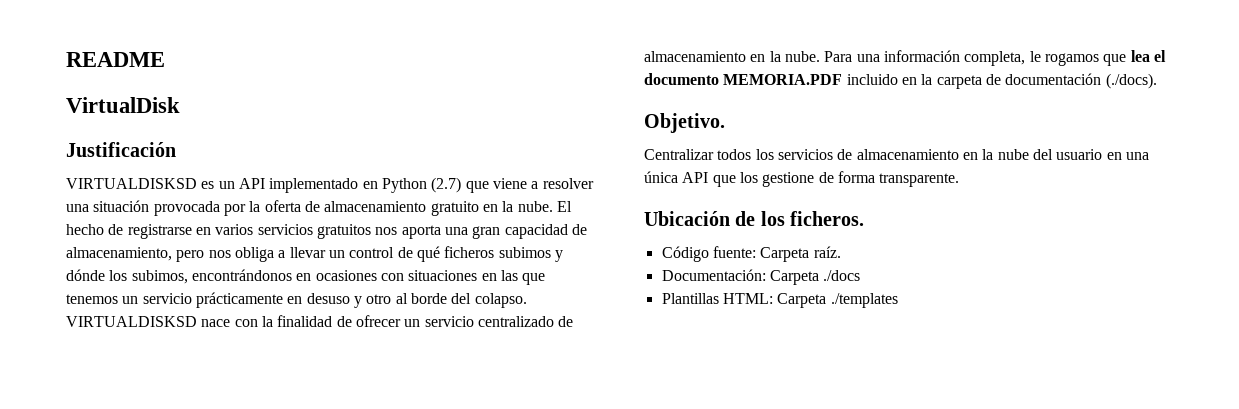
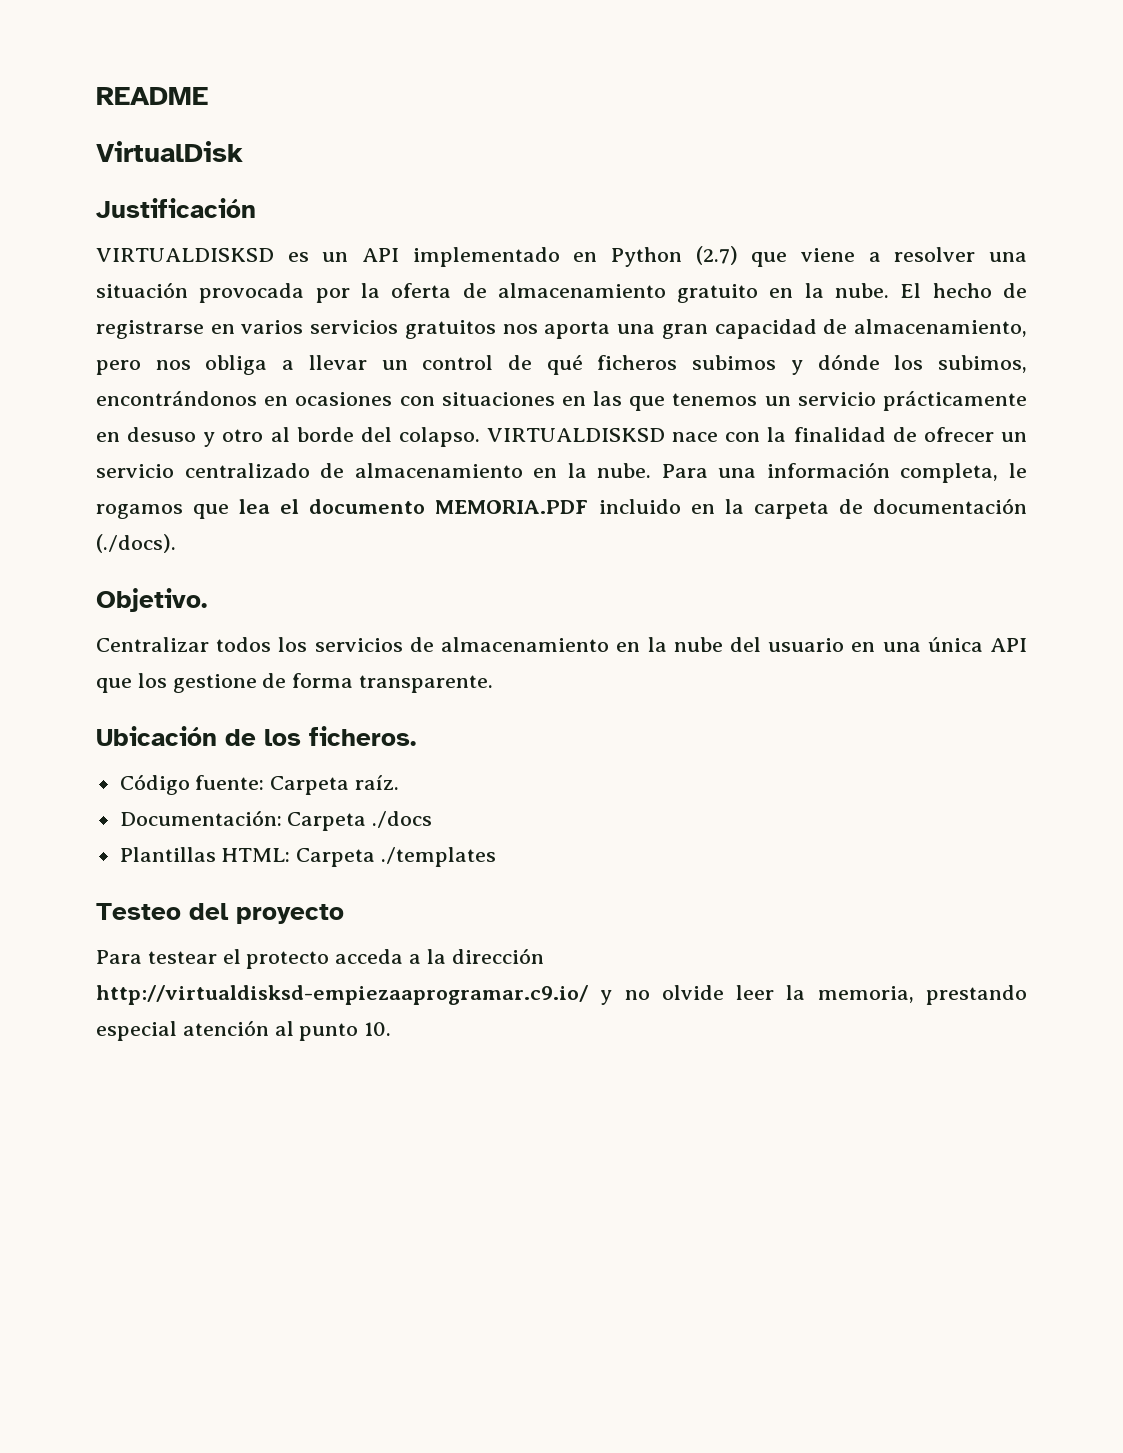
+ Testeo del proyecto
+ Para testear el protecto acceda a la dirección http://virtualdisksd-empiezaaprogramar.c9.io/ y no olvide leer la memoria, prestando especial atención al punto 10.

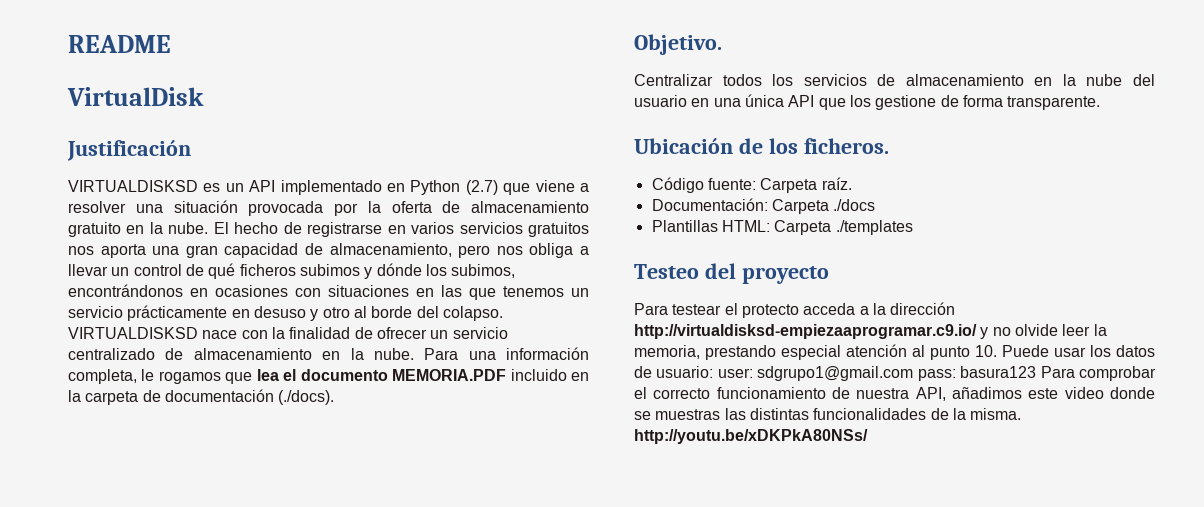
- Para testear el protecto acceda a la dirección http://virtualdisksd-empiezaaprogramar.c9.io/ y no olvide leer la memoria, prestando especial atención al punto 10.
+ Para testear el protecto acceda a la dirección http://virtualdisksd-empiezaaprogramar.c9.io/ y no olvide leer la memoria, prestando especial atención al punto 10. Puede usar los datos de usuario: user: sdgrupo1@gmail.com pass: basura123 Para comprobar el correcto funcionamiento de nuestra API, añadimos este video donde se muestras las distintas funcionalidades de la misma. http://youtu.be/xDKPkA80NSs/

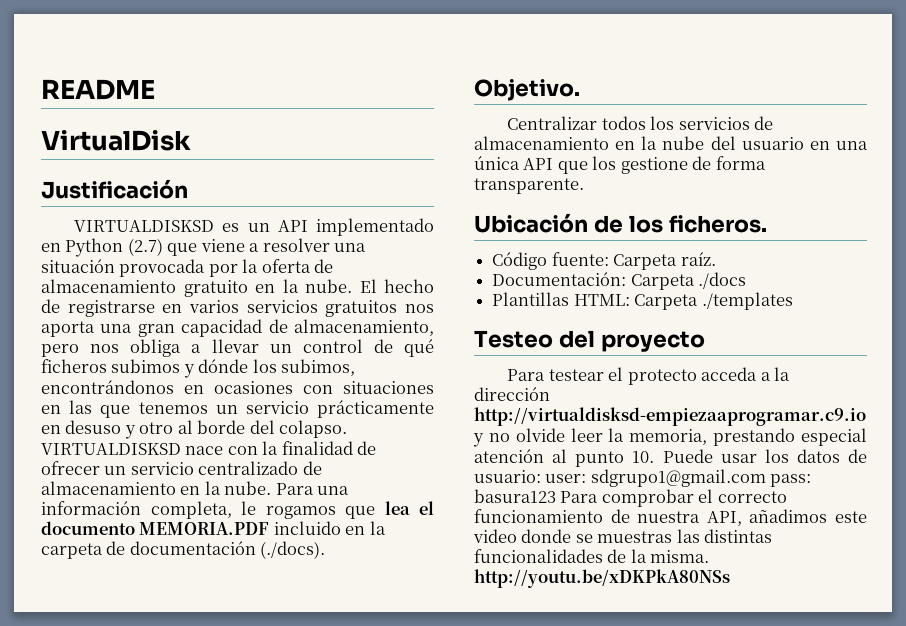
- Para testear el protecto acceda a la dirección http://virtualdisksd-empiezaaprogramar.c9.io/ y no olvide leer la memoria, prestando especial atención al punto 10. Puede usar los datos de usuario: user: sdgrupo1@gmail.com pass: basura123 Para comprobar el correcto funcionamiento de nuestra API, añadimos este video donde se muestras las distintas funcionalidades de la misma. http://youtu.be/xDKPkA80NSs/
+ Para testear el protecto acceda a la dirección http://virtualdisksd-empiezaaprogramar.c9.io y no olvide leer la memoria, prestando especial atención al punto 10. Puede usar los datos de usuario: user: sdgrupo1@gmail.com pass: basura123 Para comprobar el correcto funcionamiento de nuestra API, añadimos este video donde se muestras las distintas funcionalidades de la misma. http://youtu.be/xDKPkA80NSs

